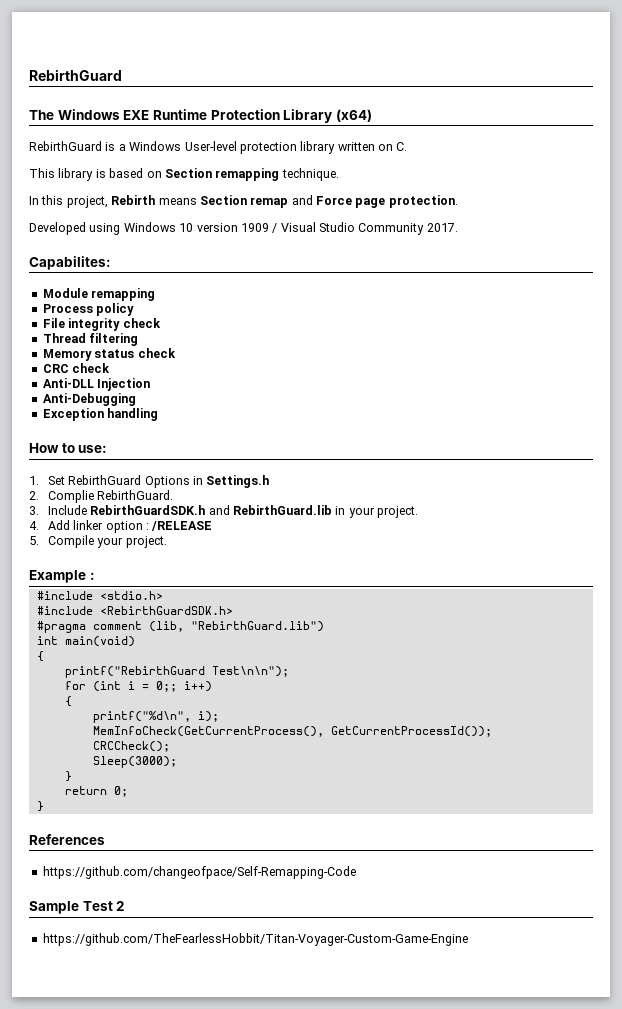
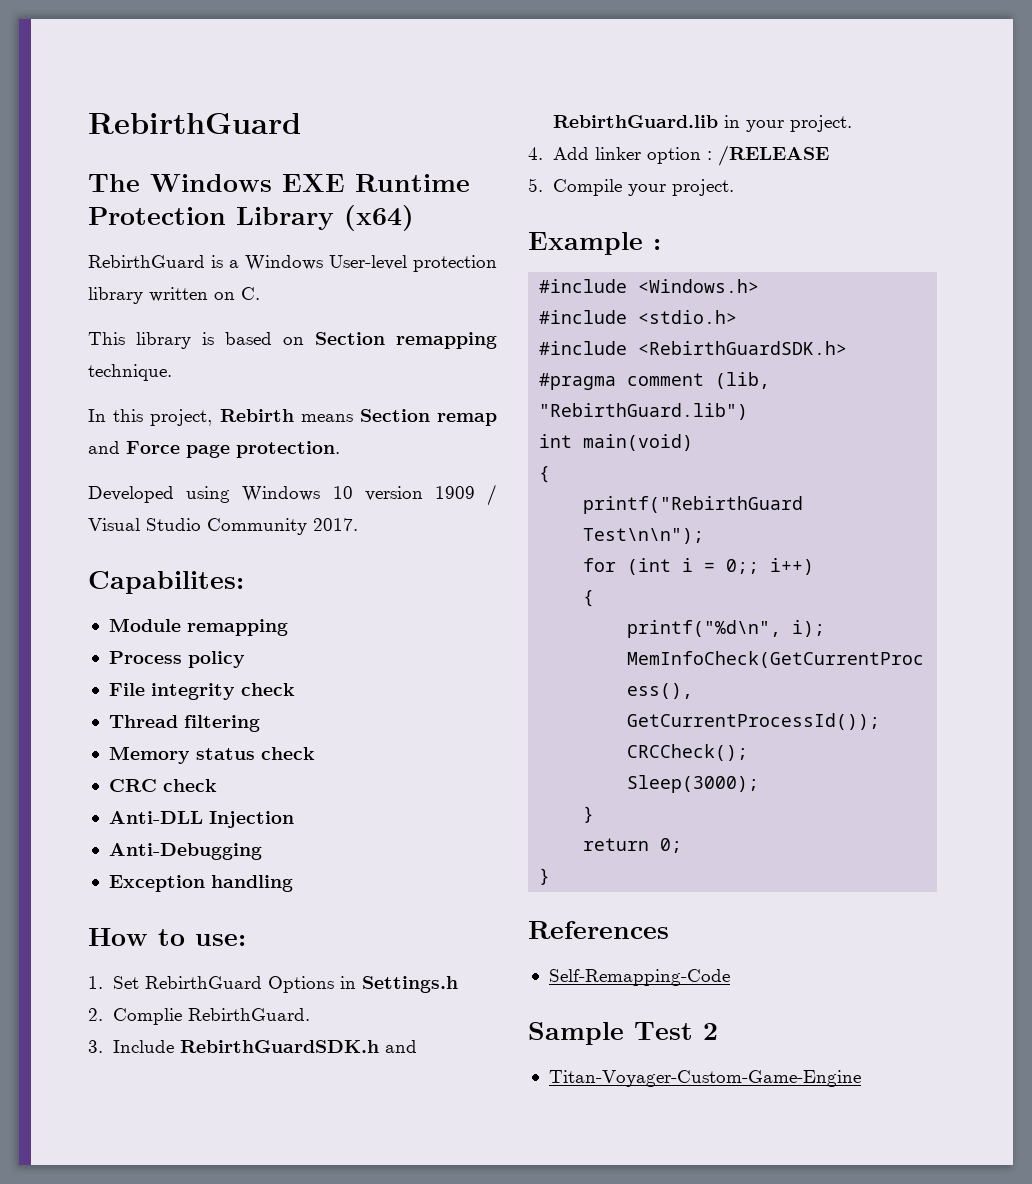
+ #include <Windows.h>
- https://github.com/changeofpace/Self-Remapping-Code
+ Self-Remapping-Code
- https://github.com/TheFearlessHobbit/Titan-Voyager-Custom-Game-Engine
+ Titan-Voyager-Custom-Game-Engine

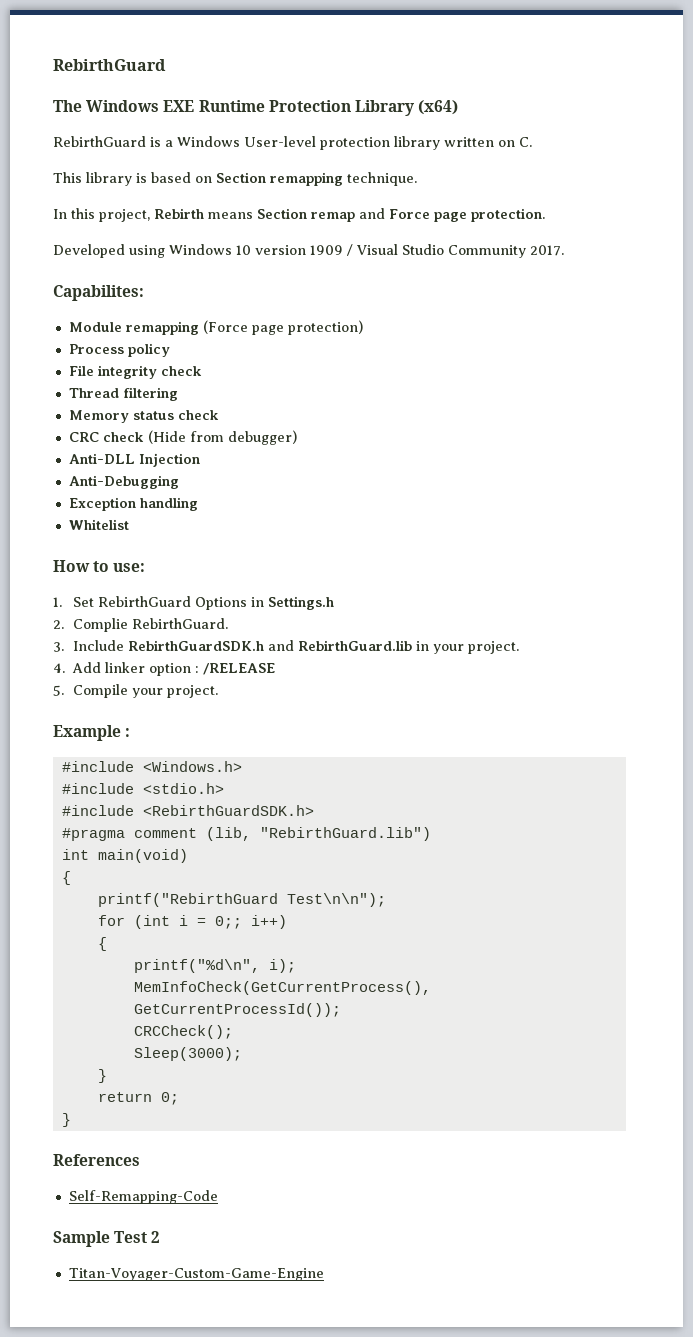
- Module remapping
+ Module remapping (Force page protection)
- CRC check
+ CRC check (Hide from debugger)
+ Whitelist

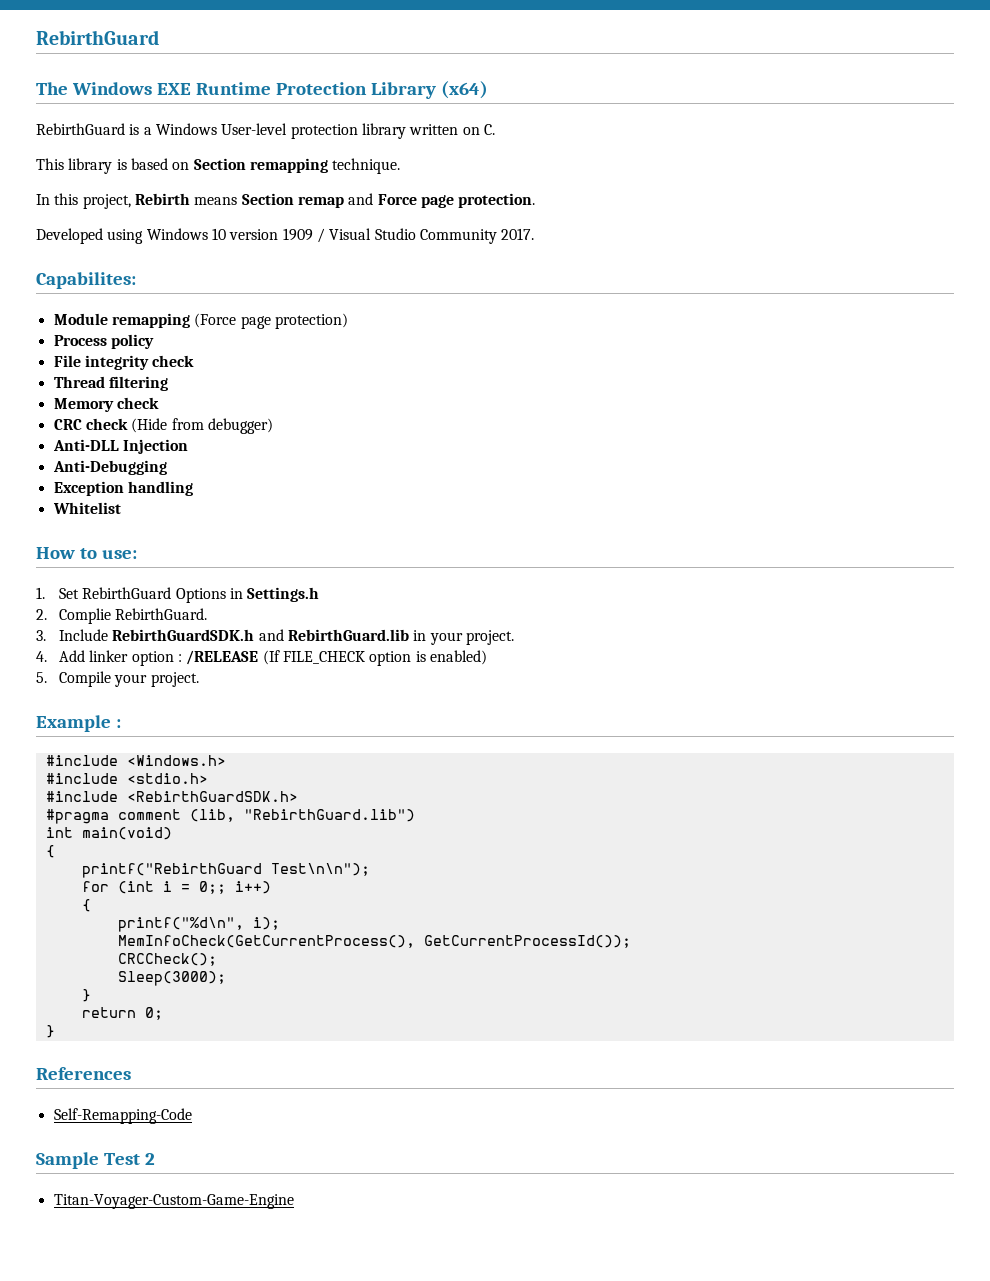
- Memory status check
+ Memory check
- 4. Add linker option : /RELEASE
+ 4. Add linker option : /RELEASE (If FILE_CHECK option is enabled)

